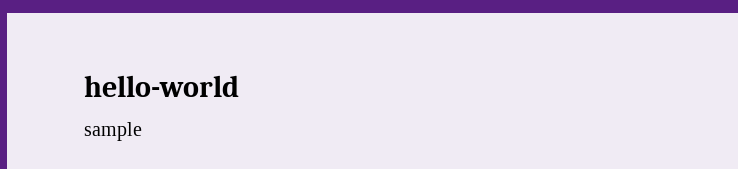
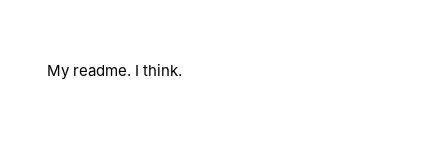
- hello-world
- sample
+ My readme. I think.

